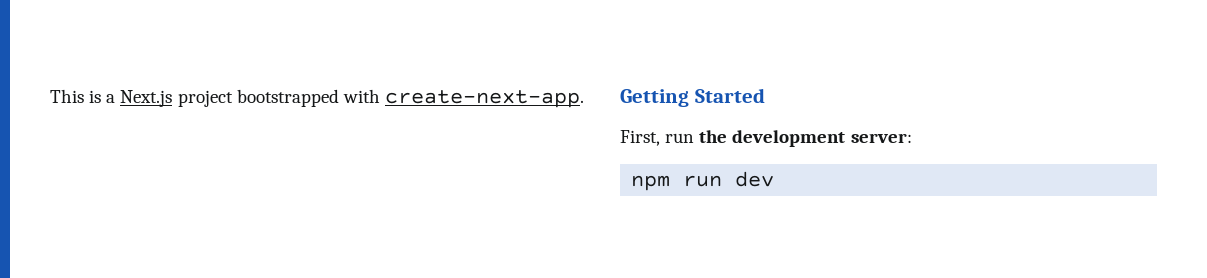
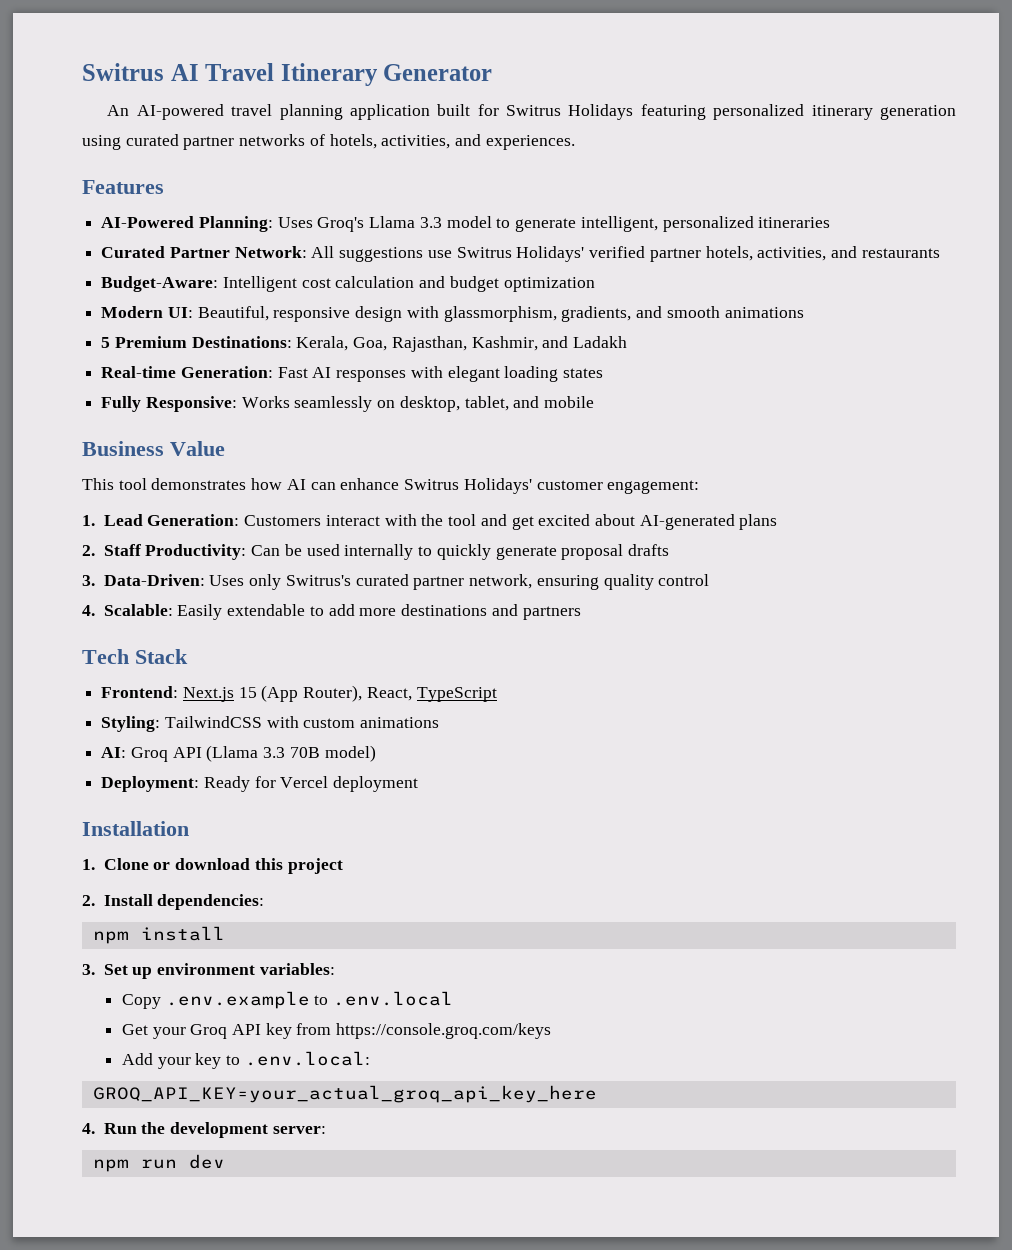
- This is a Next.js project bootstrapped with create-next-app.
- Getting Started
- First, run the development server:
+ Switrus AI Travel Itinerary Generator
+ An AI-powered travel planning application built for Switrus Holidays featuring personalized itinerary generation using curated partner networks of hotels, activities, and experiences.
+ Features
+ AI-Powered Planning: Uses Groq's Llama 3.3 model to generate intelligent, personalized itineraries
+ Curated Partner Network: All suggestions use Switrus Holidays' verified partner hotels, activities, and restaurants
+ Budget-Aware: Intelligent cost calculation and budget optimization
+ Modern UI: Beautiful, responsive design with glassmorphism, gradients, and smooth animations
+ 5 Premium Destinations: Kerala, Goa, Rajasthan, Kashmir, and Ladakh
+ Real-time Generation: Fast AI responses with elegant loading states
+ Fully Responsive: Works seamlessly on desktop, tablet, and mobile
+ Business Value
+ This tool demonstrates how AI can enhance Switrus Holidays' customer engagement:
+ 1. Lead Generation: Customers interact with the tool and get excited about AI-generated plans
+ 2. Staff Productivity: Can be used internally to quickly generate proposal drafts
+ 3. Data-Driven: Uses only Switrus's curated partner network, ensuring quality control
+ 4. Scalable: Easily extendable to add more destinations and partners
+ Tech Stack
+ Frontend: Next.js 15 (App Router), React, TypeScript
+ Styling: TailwindCSS with custom animations
+ AI: Groq API (Llama 3.3 70B model)
+ Deployment: Ready for Vercel deployment
+ Installation
+ 1. Clone or download this project
+ 2. Install dependencies:
+ npm install
+ 3. Set up environment variables:
+ Copy .env.example to .env.local
+ Get your Groq API key from https://console.groq.com/keys
+ Add your key to .env.local:
+ GROQ_API_KEY=your_actual_groq_api_key_here
+ 4. Run the development server:

